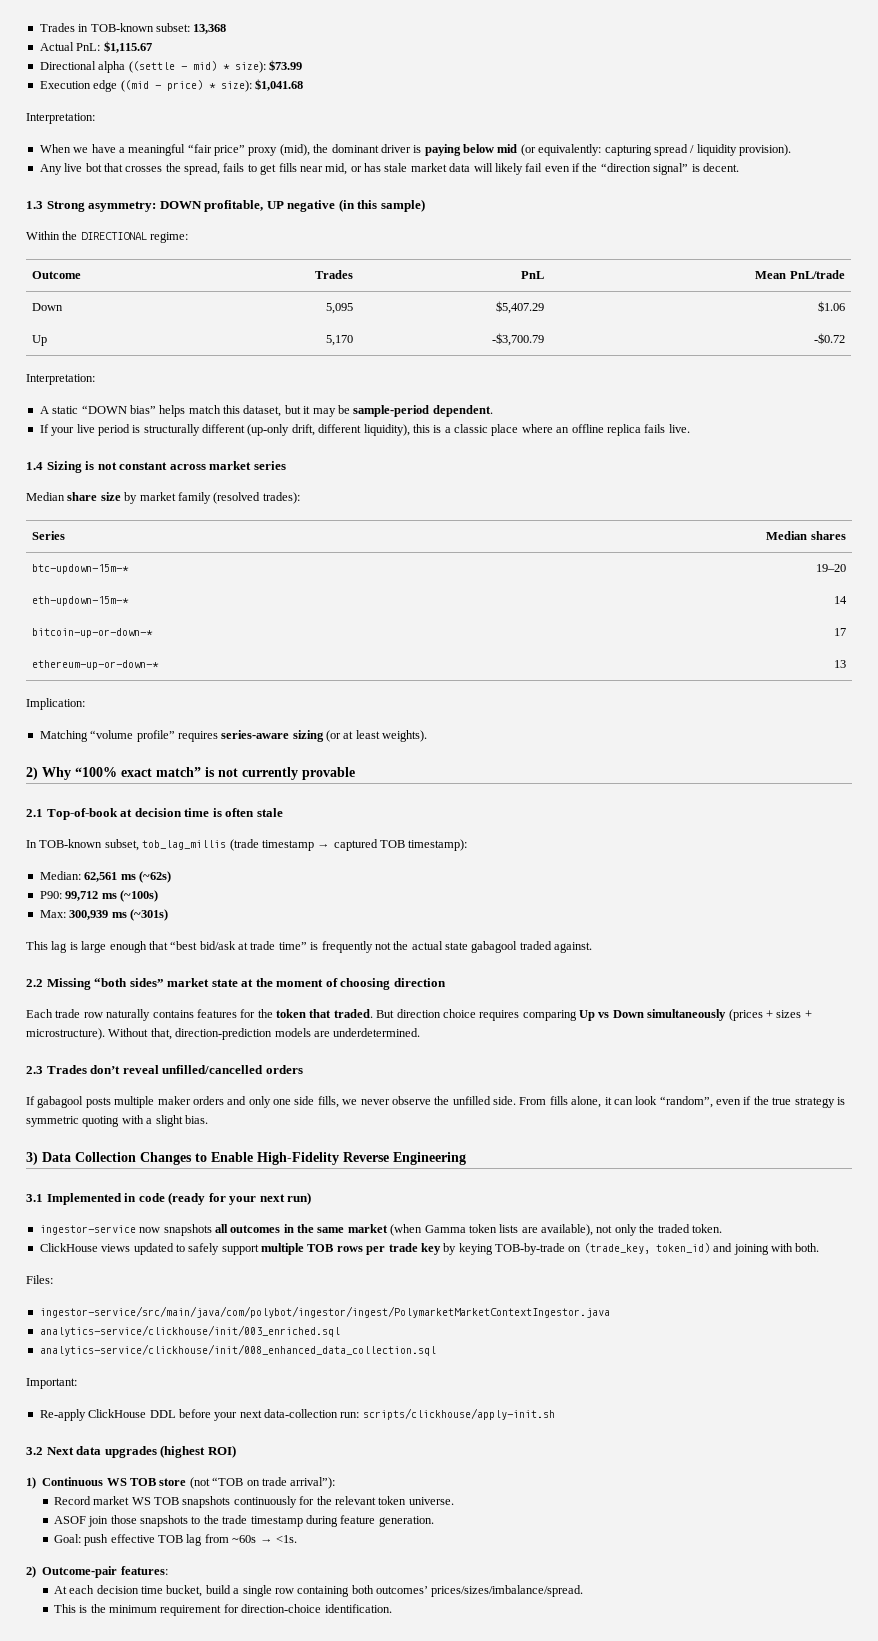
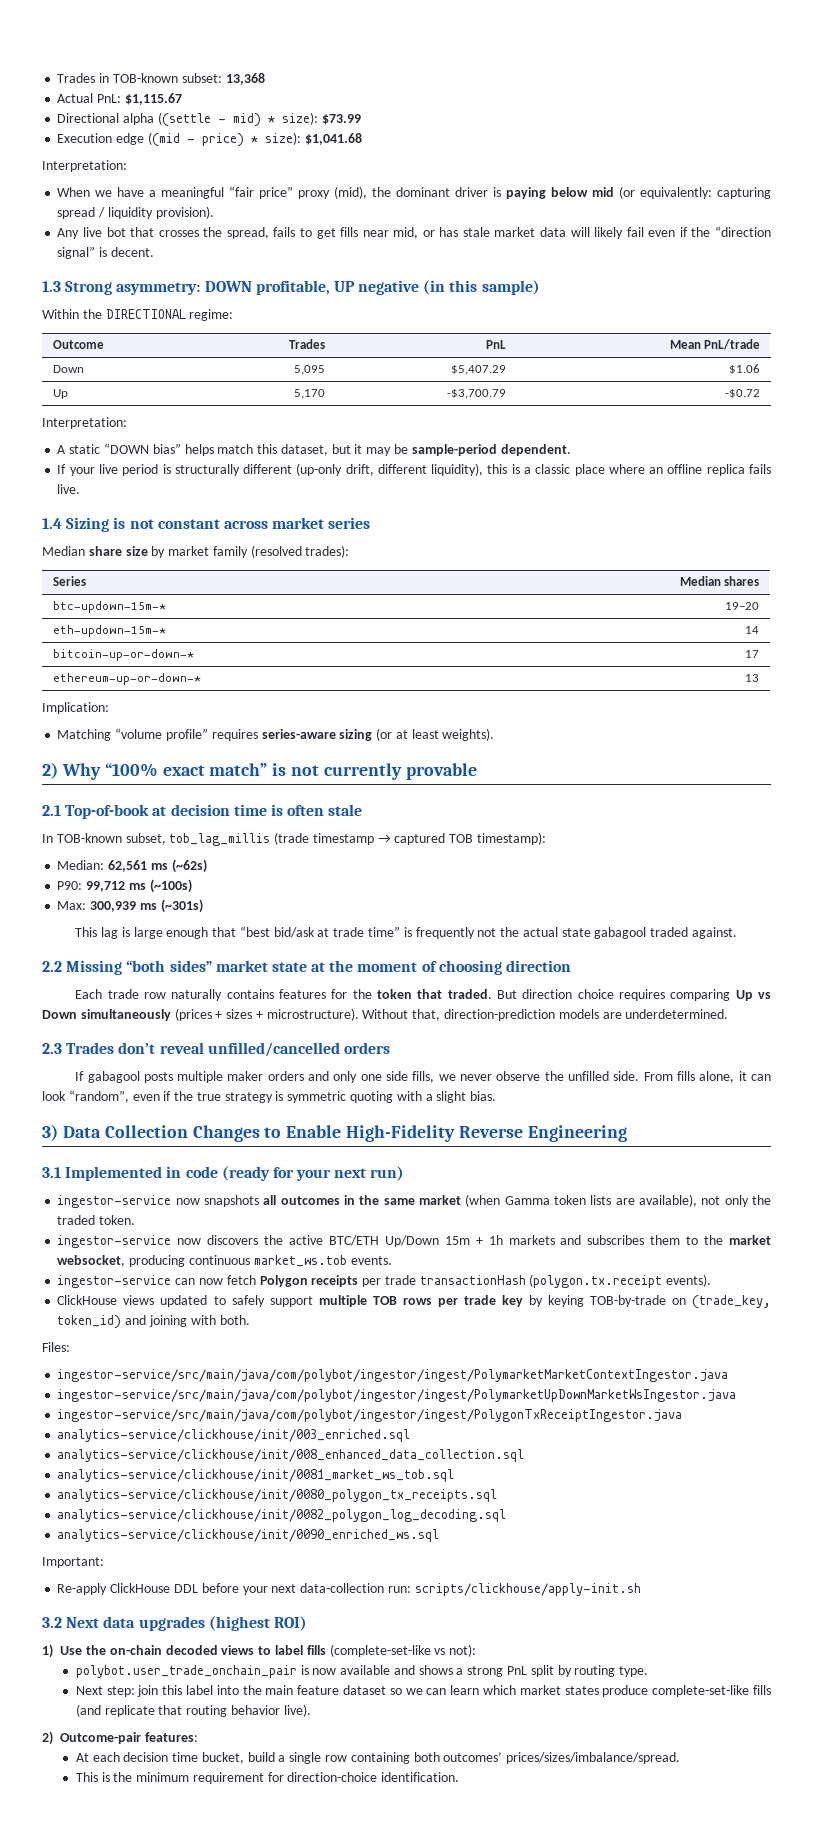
+ ingestor-service now discovers the active BTC/ETH Up/Down 15m + 1h markets and subscribes them to the market websocket, producing continuous market_ws.tob events.
+ ingestor-service can now fetch Polygon receipts per trade transactionHash (polygon.tx.receipt events).
+ ingestor-service/src/main/java/com/polybot/ingestor/ingest/PolymarketUpDownMarketWsIngestor.java
+ ingestor-service/src/main/java/com/polybot/ingestor/ingest/PolygonTxReceiptIngestor.java
+ analytics-service/clickhouse/init/0081_market_ws_tob.sql
+ analytics-service/clickhouse/init/0080_polygon_tx_receipts.sql
+ analytics-service/clickhouse/init/0082_polygon_log_decoding.sql
+ analytics-service/clickhouse/init/0090_enriched_ws.sql
- 1) Continuous WS TOB store (not “TOB on trade arrival”):
- Record market WS TOB snapshots continuously for the relevant token universe.
- ASOF join those snapshots to the trade timestamp during feature generation.
- Goal: push effective TOB lag from ~60s → <1s.
+ 1) Use the on-chain decoded views to label fills (complete-set-like vs not):
+ polybot.user_trade_onchain_pair is now available and shows a strong PnL split by routing type.
+ Next step: join this label into the main feature dataset so we can learn which market states produce complete-set-like fills (and replicate that routing behavior live).

